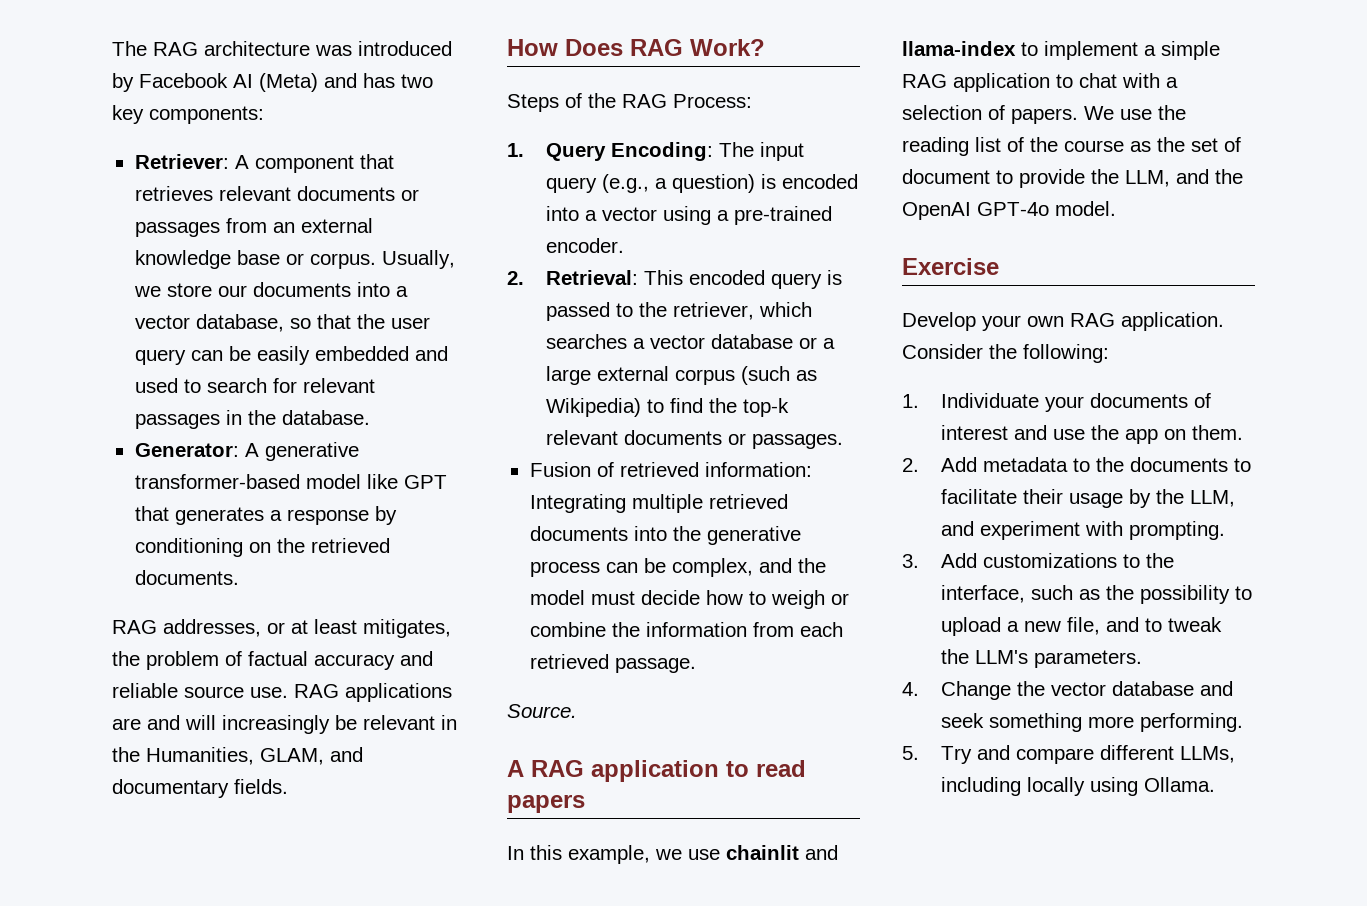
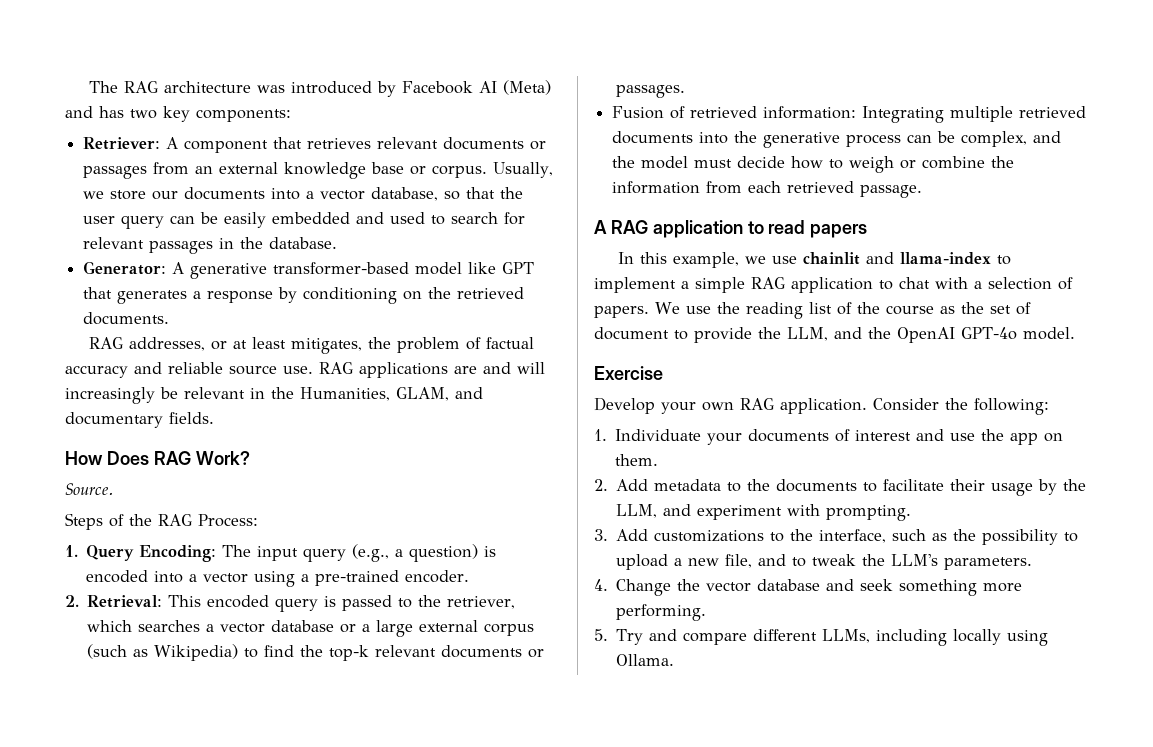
+ Source.
- Source.

